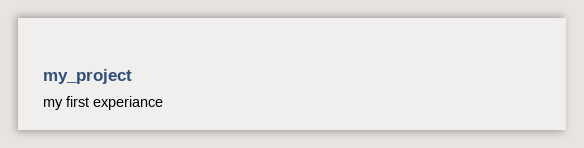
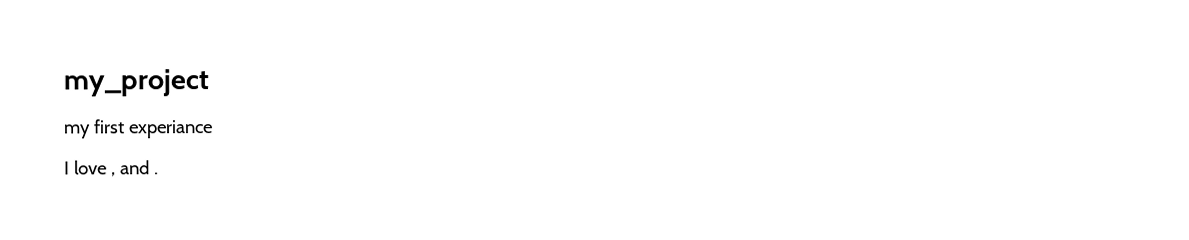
+ I love , and .

